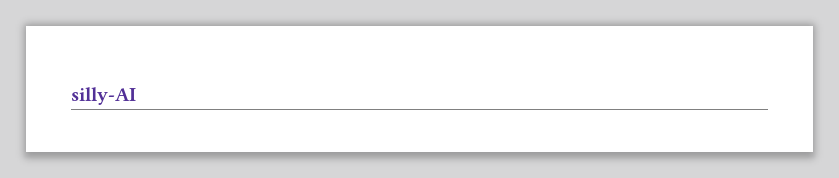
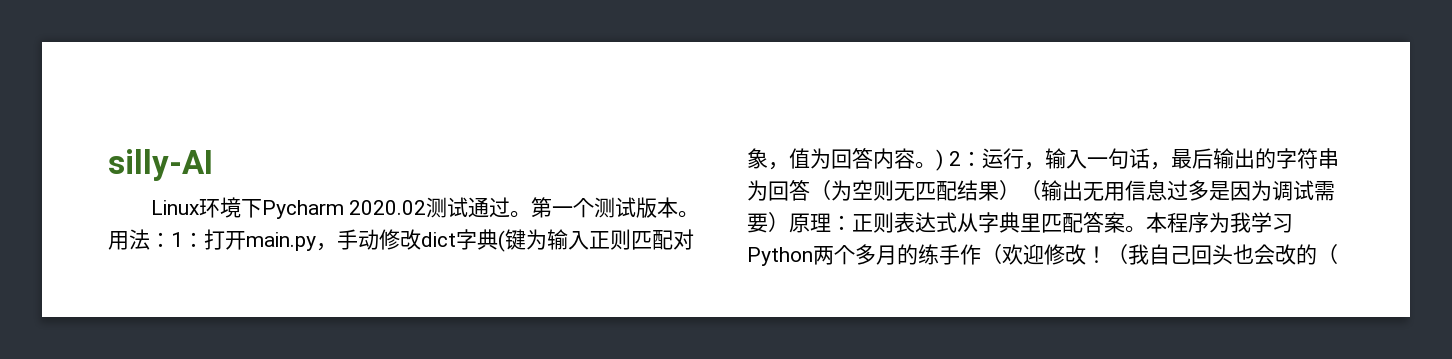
+ Linux环境下Pycharm 2020.02测试通过。第一个测试版本。用法：1：打开main.py，手动修改dict字典(键为输入正则匹配对象，值为回答内容。) 2：运行，输入一句话，最后输出的字符串为回答（为空则无匹配结果）（输出无用信息过多是因为调试需要）原理：正则表达式从字典里匹配答案。本程序为我学习Python两个多月的练手作（欢迎修改！（我自己回头也会改的（

